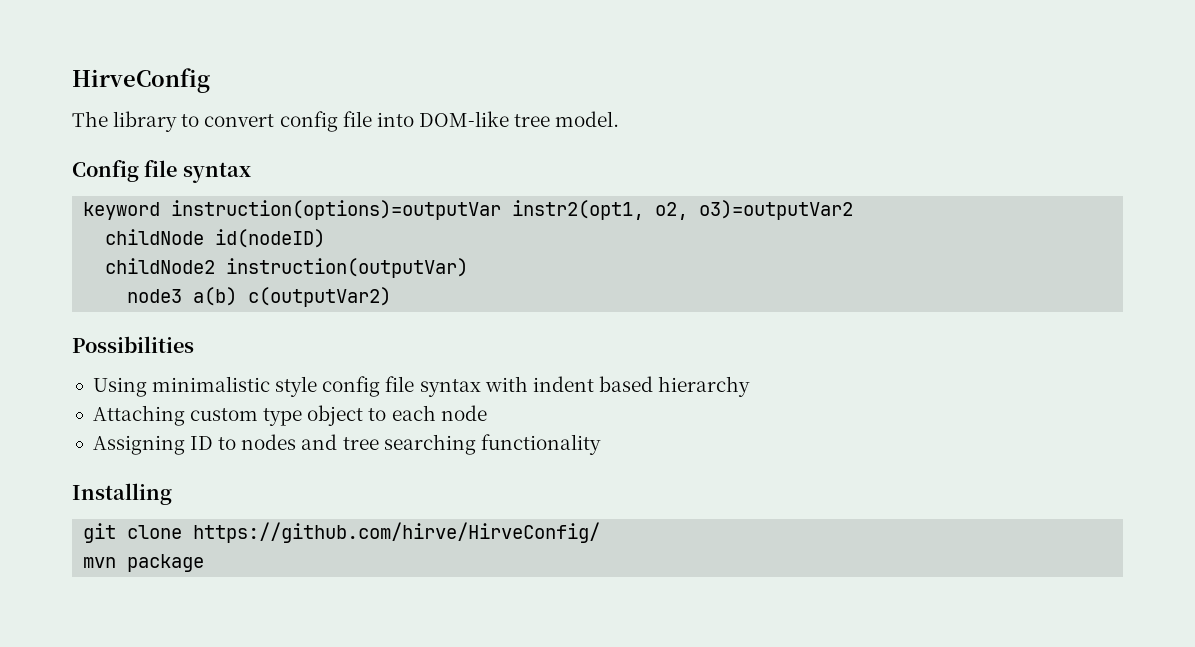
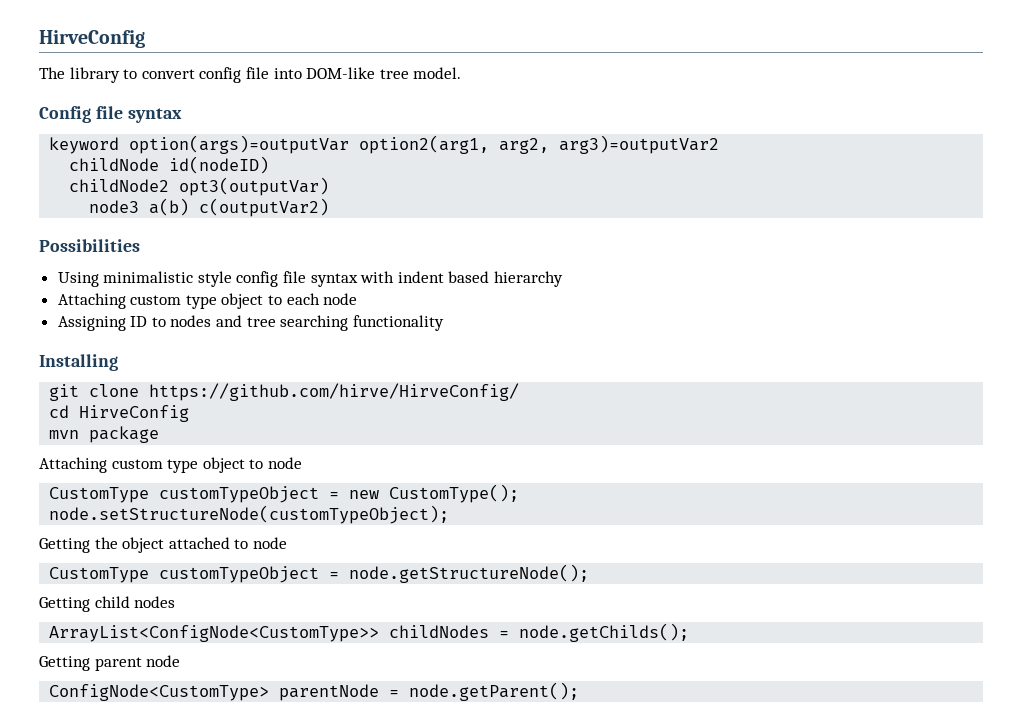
- keyword instruction(options)=outputVar instr2(opt1, o2, o3)=outputVar2
+ keyword option(args)=outputVar option2(arg1, arg2, arg3)=outputVar2
- childNode2 instruction(outputVar)
+ childNode2 opt3(outputVar)
+ cd HirveConfig
+ Attaching custom type object to node
+ CustomType customTypeObject = new CustomType();
+ node.setStructureNode(customTypeObject);
+ Getting the object attached to node
+ CustomType customTypeObject = node.getStructureNode();
+ Getting child nodes
+ ArrayList<ConfigNode<CustomType>> childNodes = node.getChilds();
+ Getting parent node
+ ConfigNode<CustomType> parentNode = node.getParent();

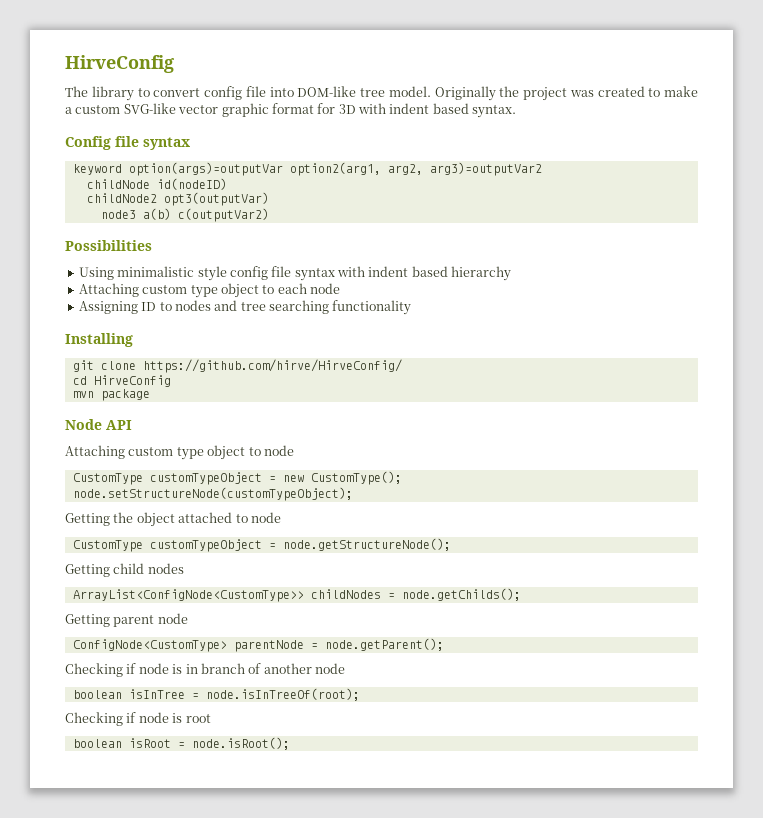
+ Originally the project was created to make a custom SVG-like vector graphic format for 3D with indent based syntax.
+ Node API
+ Checking if node is in branch of another node
+ boolean isInTree = node.isInTreeOf(root);
+ Checking if node is root
+ boolean isRoot = node.isRoot();

